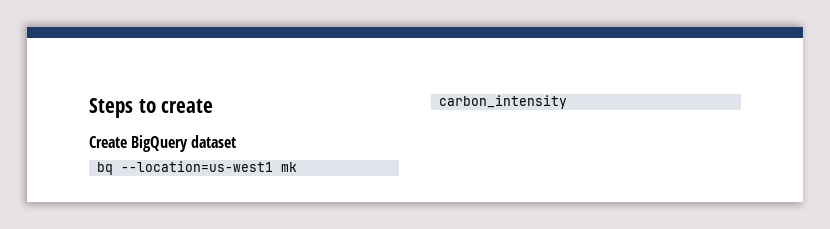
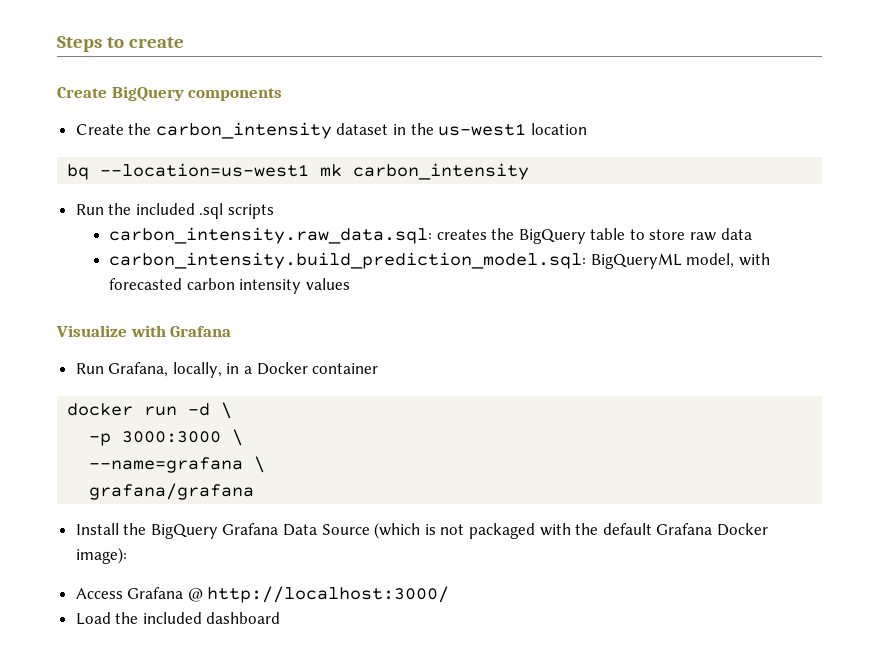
- Create BigQuery dataset
+ Create BigQuery components
+ Create the carbon_intensity dataset in the us-west1 location
  bq --location=us-west1 mk carbon_intensity
+ Run the included .sql scripts
+ carbon_intensity.raw_data.sql: creates the BigQuery table to store raw data
+ carbon_intensity.build_prediction_model.sql: BigQueryML model, with forecasted carbon intensity values
+ Visualize with Grafana
+ Run Grafana, locally, in a Docker container
+ docker run -d \
+ -p 3000:3000 \
+ --name=grafana \
+ grafana/grafana
+ Install the BigQuery Grafana Data Source (which is not packaged with the default Grafana Docker image):
+ Access Grafana @ http://localhost:3000/
+ Load the included dashboard

